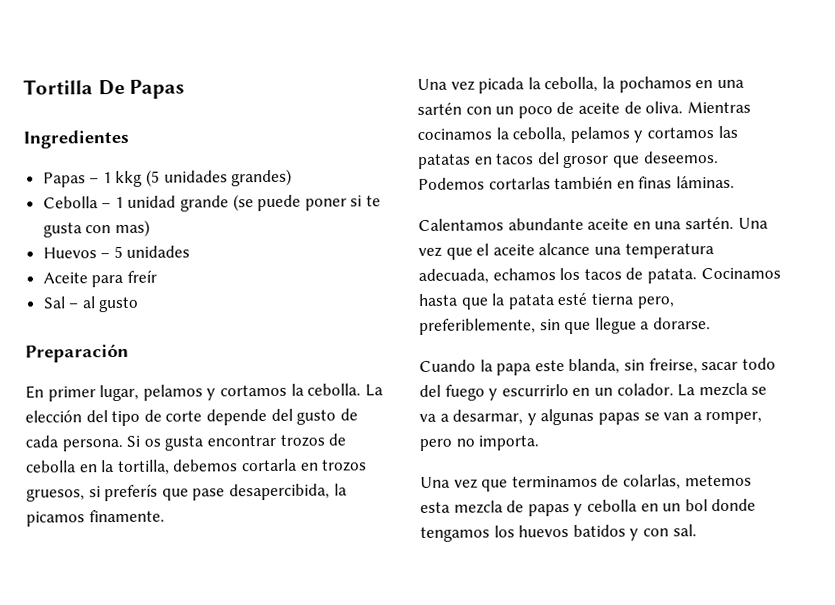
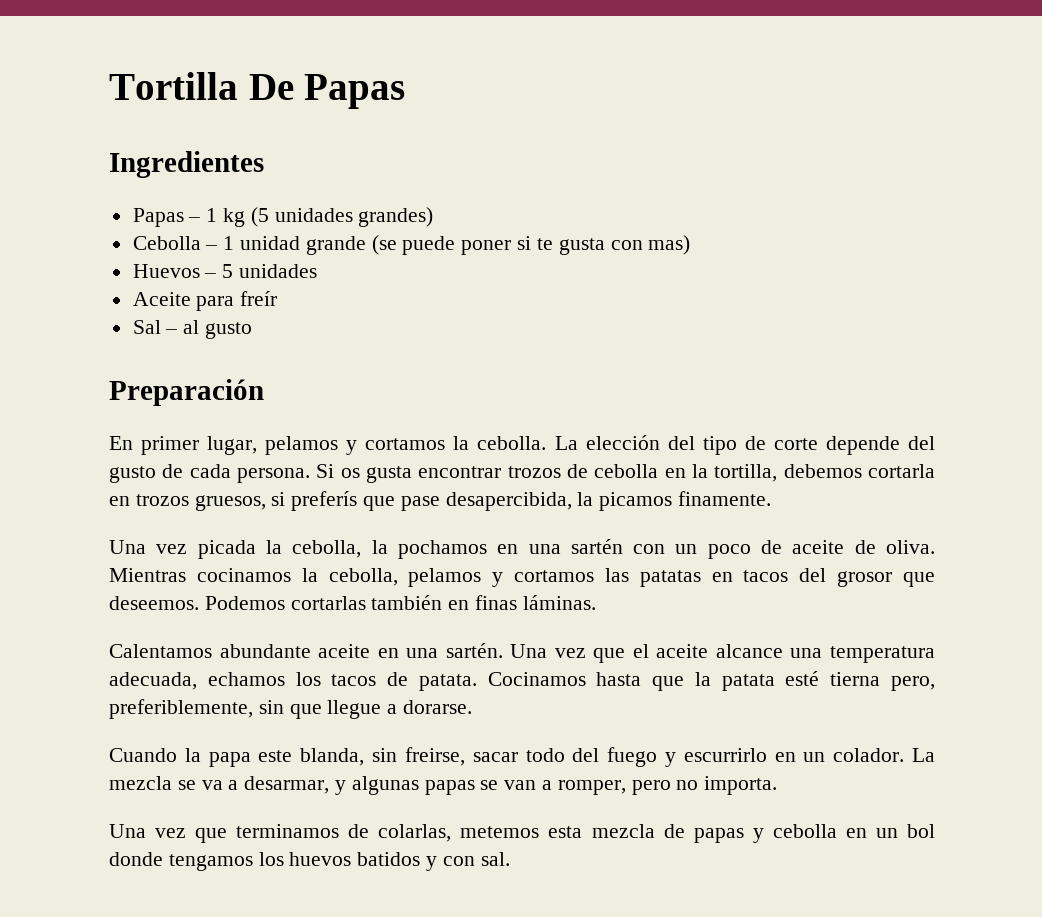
- Papas – 1 kkg (5 unidades grandes)
+ Papas – 1 kg (5 unidades grandes)

